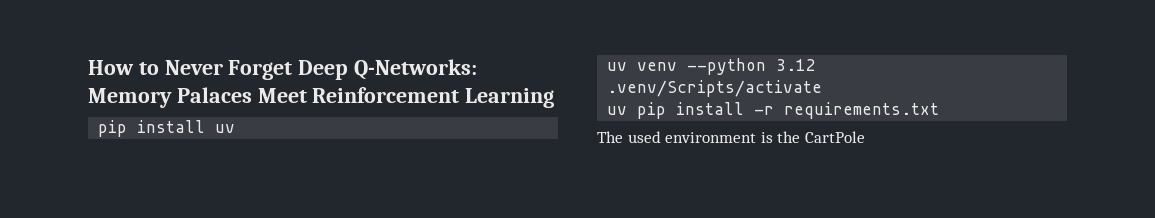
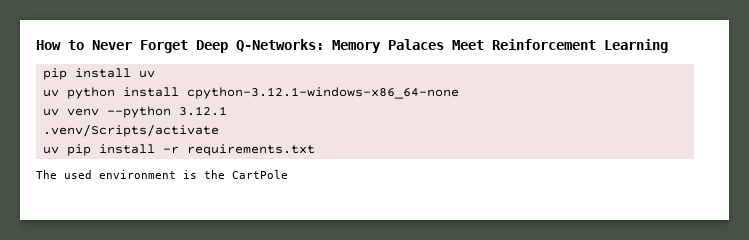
+ uv python install cpython-3.12.1-windows-x86_64-none
- uv venv --python 3.12
+ uv venv --python 3.12.1

